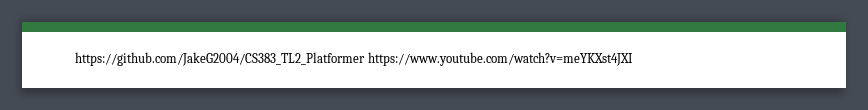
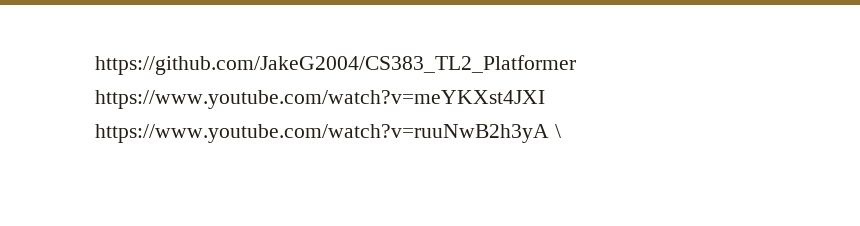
- https://github.com/JakeG2004/CS383_TL2_Platformer https://www.youtube.com/watch?v=meYKXst4JXI
+ https://github.com/JakeG2004/CS383_TL2_Platformer
+ https://www.youtube.com/watch?v=meYKXst4JXI
+ https://www.youtube.com/watch?v=ruuNwB2h3yA \

